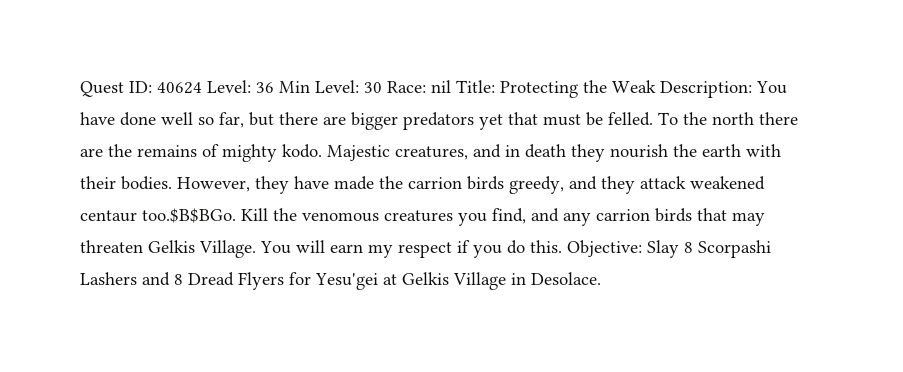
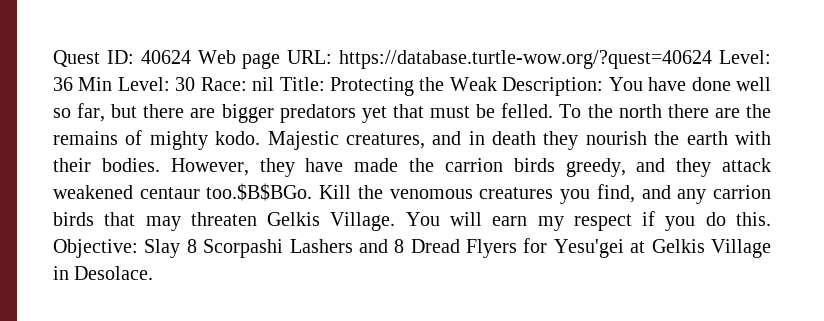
- Quest ID: 40624 Level: 36 Min Level: 30 Race: nil Title: Protecting the Weak Description: You have done well so far, but there are bigger predators yet that must be felled.
+ Quest ID: 40624 Web page URL: https://database.turtle-wow.org/?quest=40624 Level: 36 Min Level: 30 Race: nil Title: Protecting the Weak Description: You have done well so far, but there are bigger predators yet that must be felled.

